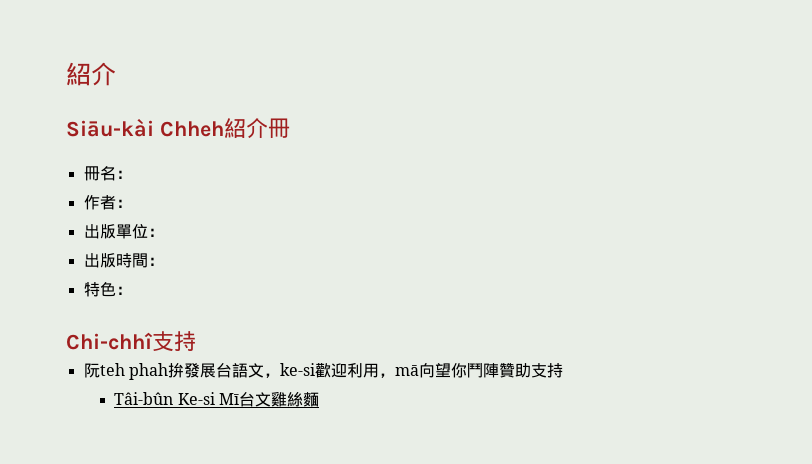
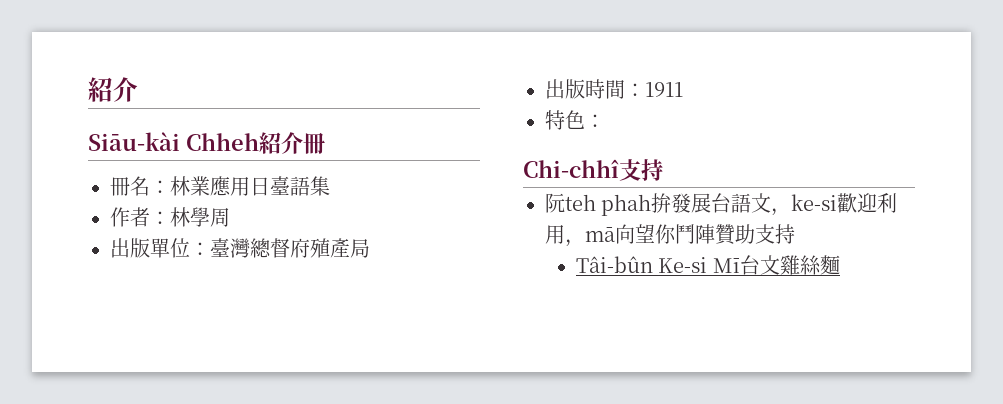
- 冊名：
+ 冊名：林業應用日臺語集
- 作者：
+ 作者：林學周
- 出版單位：
+ 出版單位：臺灣總督府殖產局
- 出版時間：
+ 出版時間：1911

